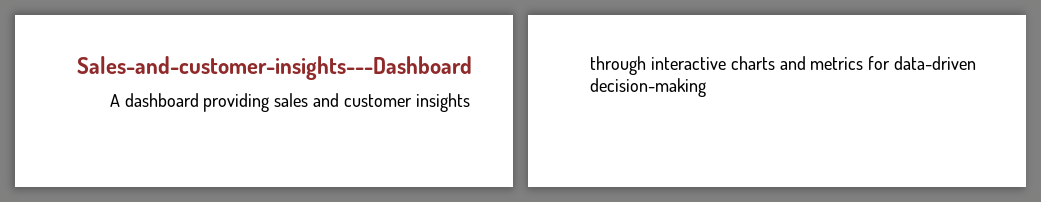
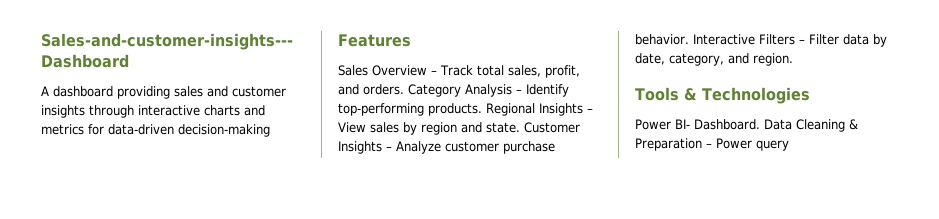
+ Features
+ Sales Overview – Track total sales, profit, and orders. Category Analysis – Identify top-performing products. Regional Insights – View sales by region and state. Customer Insights – Analyze customer purchase behavior. Interactive Filters – Filter data by date, category, and region.
+ Tools & Technologies
+ Power BI- Dashboard. Data Cleaning & Preparation – Power query

